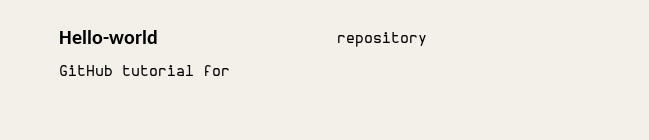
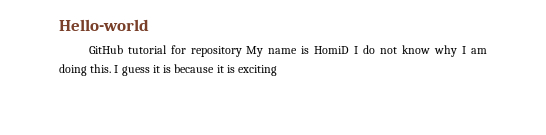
- GitHub tutorial for repository
+ GitHub tutorial for repository My name is HomiD I do not know why I am doing this. I guess it is because it is exciting

